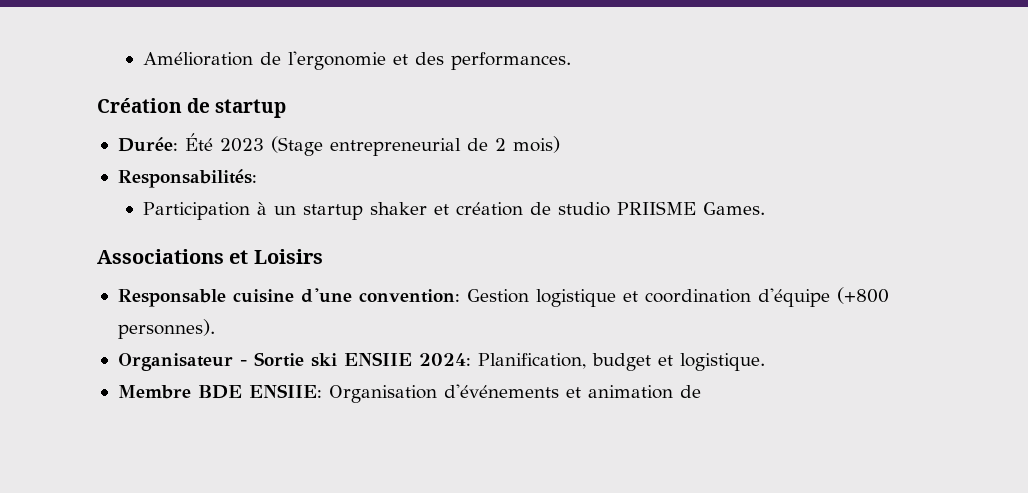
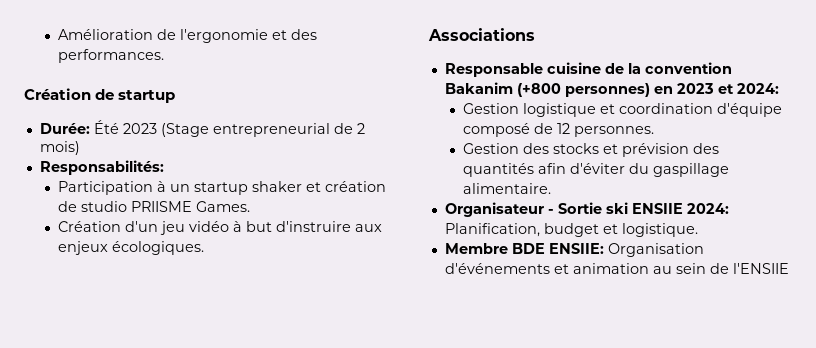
+ Création d'un jeu vidéo à but d'instruire aux enjeux écologiques.
- Associations et Loisirs
+ Associations
- Responsable cuisine d'une convention: Gestion logistique et coordination d'équipe (+800 personnes).
+ Responsable cuisine de la convention Bakanim (+800 personnes) en 2023 et 2024:
+ Gestion logistique et coordination d'équipe composé de 12 personnes.
+ Gestion des stocks et prévision des quantités afin d'éviter du gaspillage alimentaire.
- Membre BDE ENSIIE: Organisation d'événements et animation de
+ Membre BDE ENSIIE: Organisation d'événements et animation au sein de l'ENSIIE

